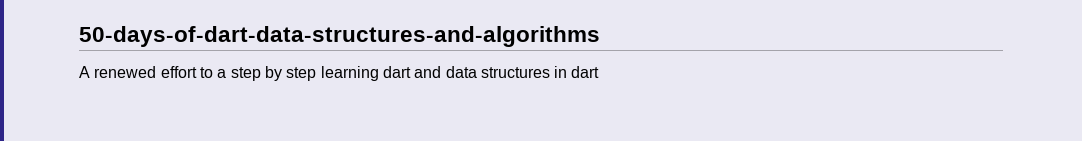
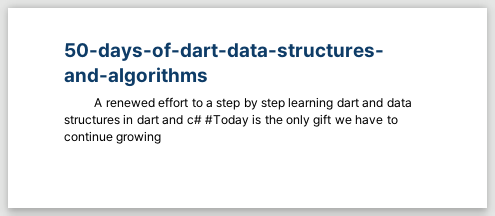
- A renewed effort to a step by step learning dart and data structures in dart
+ A renewed effort to a step by step learning dart and data structures in dart and c# #Today is the only gift we have to continue growing

